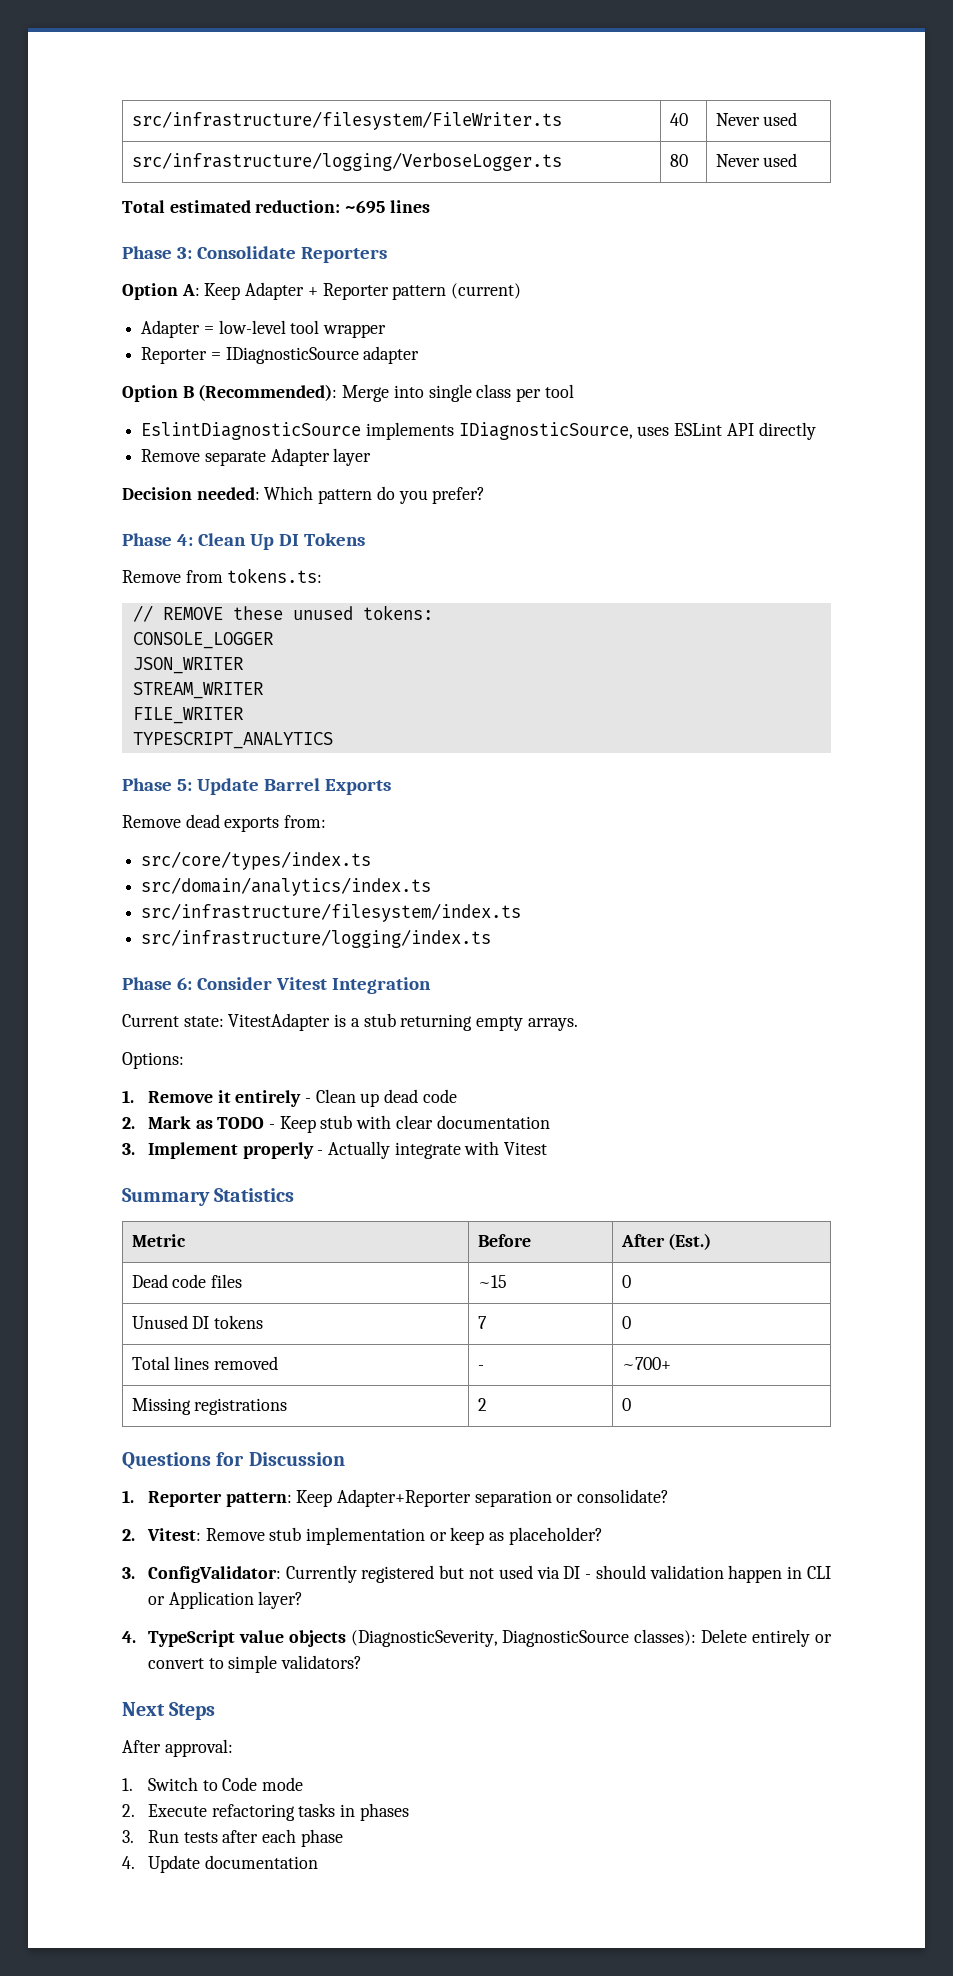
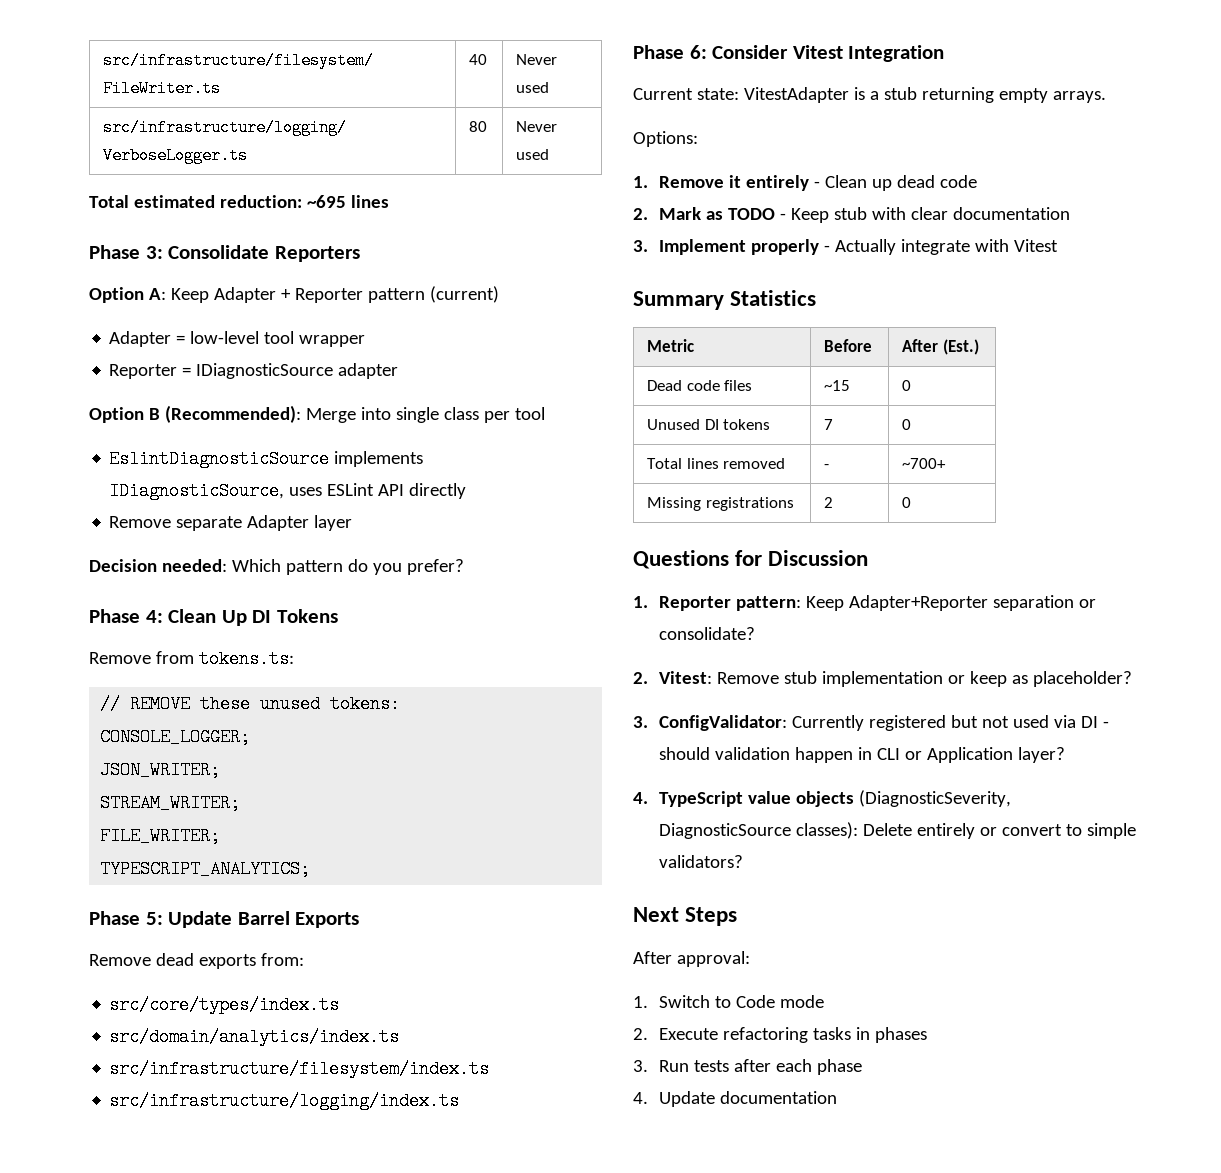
- CONSOLE_LOGGER
- JSON_WRITER
- STREAM_WRITER
- FILE_WRITER
- TYPESCRIPT_ANALYTICS
+ CONSOLE_LOGGER;
+ JSON_WRITER;
+ STREAM_WRITER;
+ FILE_WRITER;
+ TYPESCRIPT_ANALYTICS;

